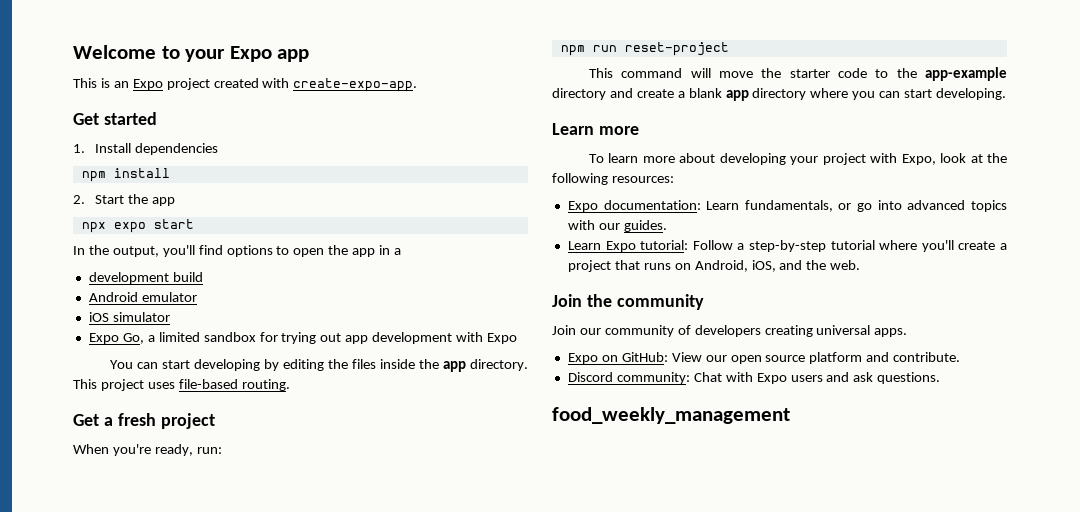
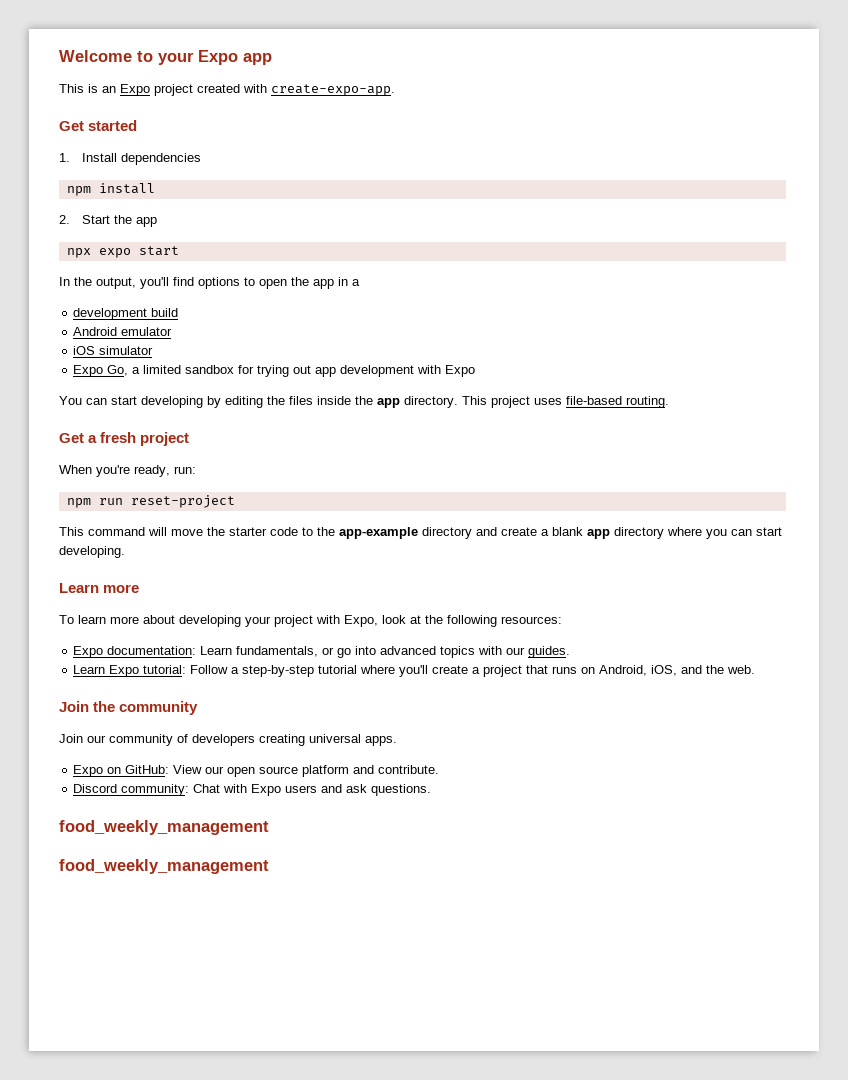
  Discord community: Chat with Expo users and ask questions.
+ food_weekly_management

